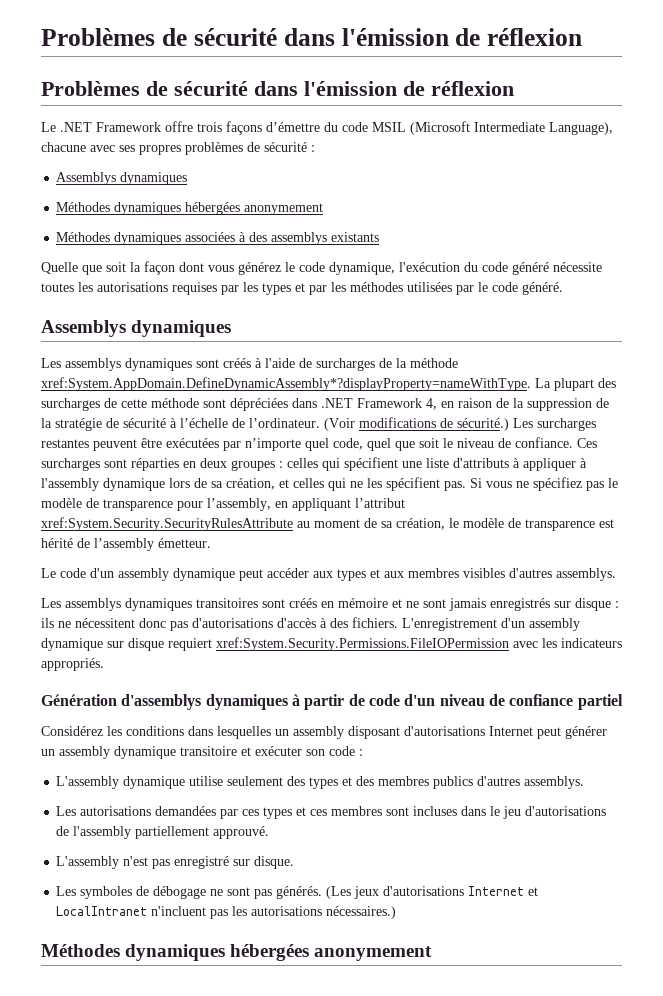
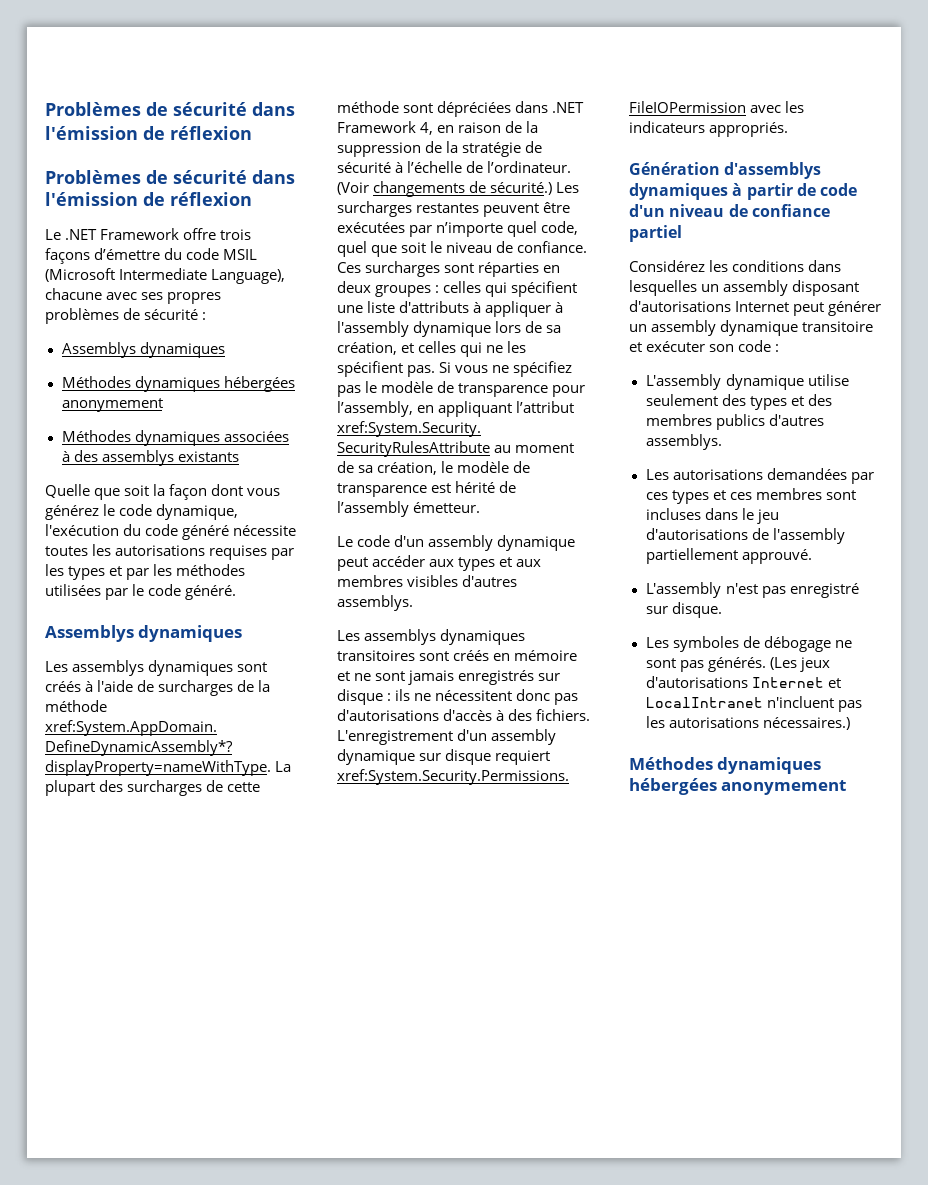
- (Voir modifications de sécurité.)
+ (Voir changements de sécurité.)

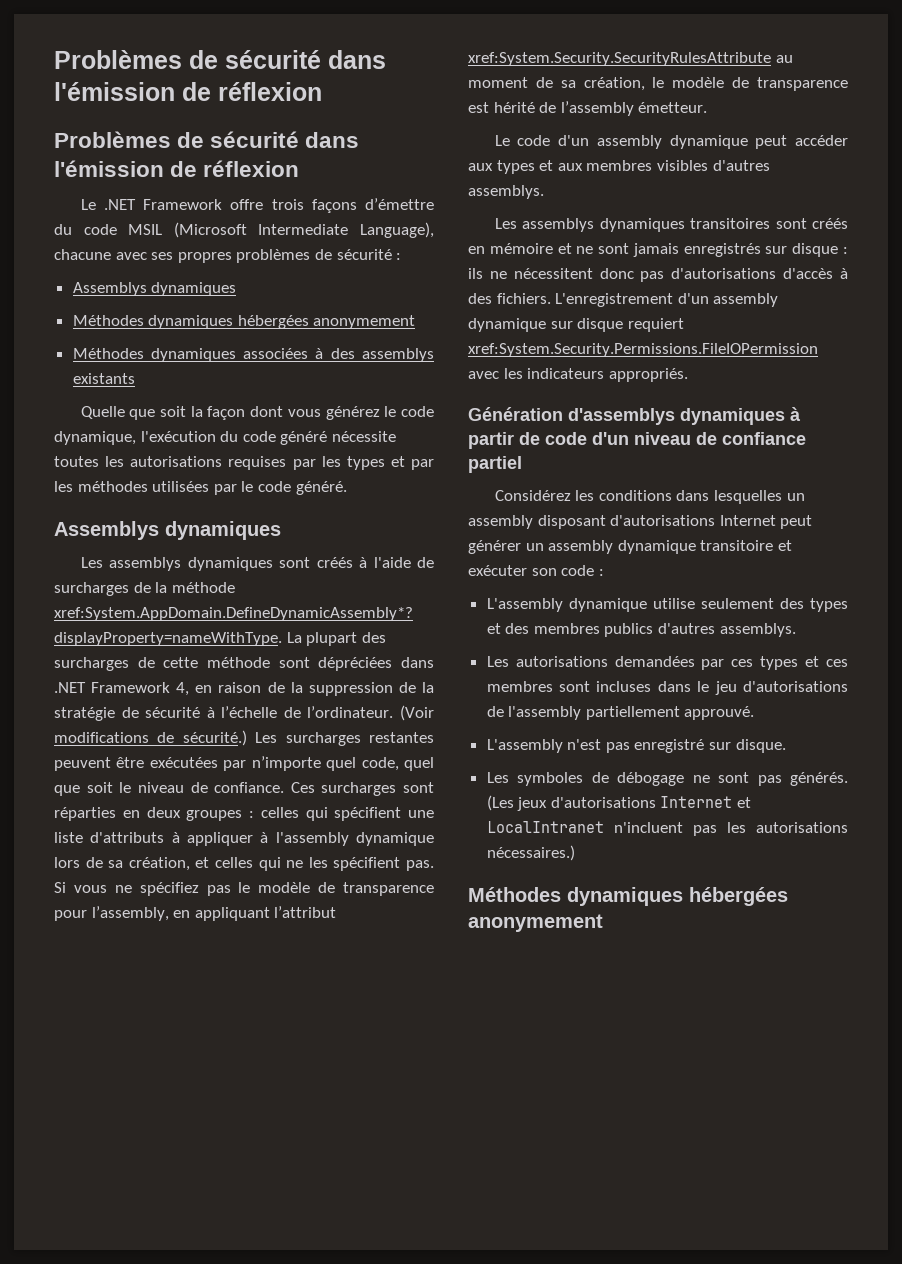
- (Voir changements de sécurité.)
+ (Voir modifications de sécurité.)

